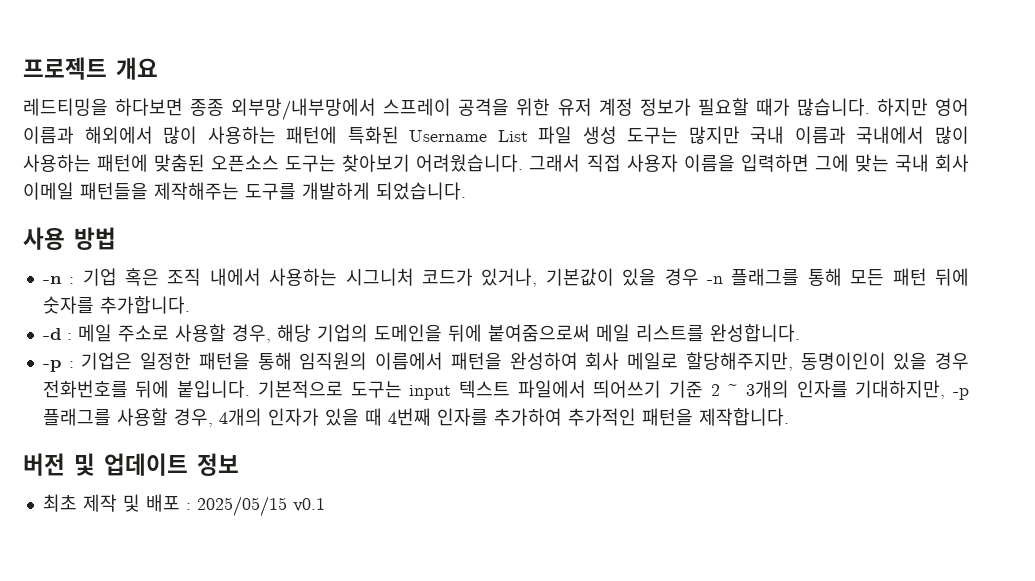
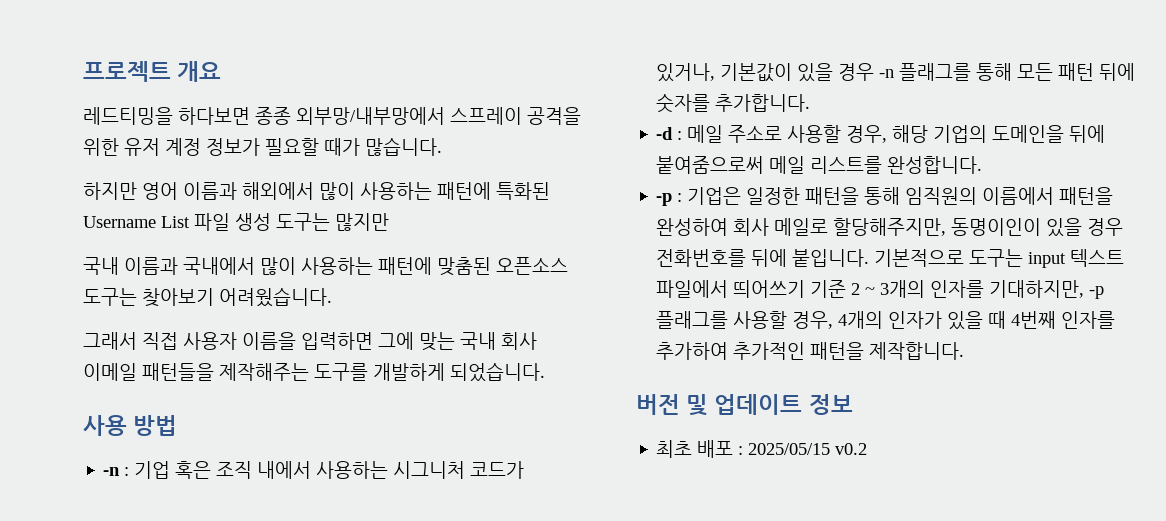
- 레드티밍을 하다보면 종종 외부망/내부망에서 스프레이 공격을 위한 유저 계정 정보가 필요할 때가 많습니다. 하지만 영어 이름과 해외에서 많이 사용하는 패턴에 특화된 Username List 파일 생성 도구는 많지만 국내 이름과 국내에서 많이 사용하는 패턴에 맞춤된 오픈소스 도구는 찾아보기 어려웠습니다. 그래서 직접 사용자 이름을 입력하면 그에 맞는 국내 회사 이메일 패턴들을 제작해주는 도구를 개발하게 되었습니다.
+ 레드티밍을 하다보면 종종 외부망/내부망에서 스프레이 공격을 위한 유저 계정 정보가 필요할 때가 많습니다.
+ 하지만 영어 이름과 해외에서 많이 사용하는 패턴에 특화된 Username List 파일 생성 도구는 많지만
+ 국내 이름과 국내에서 많이 사용하는 패턴에 맞춤된 오픈소스 도구는 찾아보기 어려웠습니다.
+ 그래서 직접 사용자 이름을 입력하면 그에 맞는 국내 회사 이메일 패턴들을 제작해주는 도구를 개발하게 되었습니다.
- 최초 제작 및 배포 : 2025/05/15 v0.1
+ 최초 배포 : 2025/05/15 v0.2

